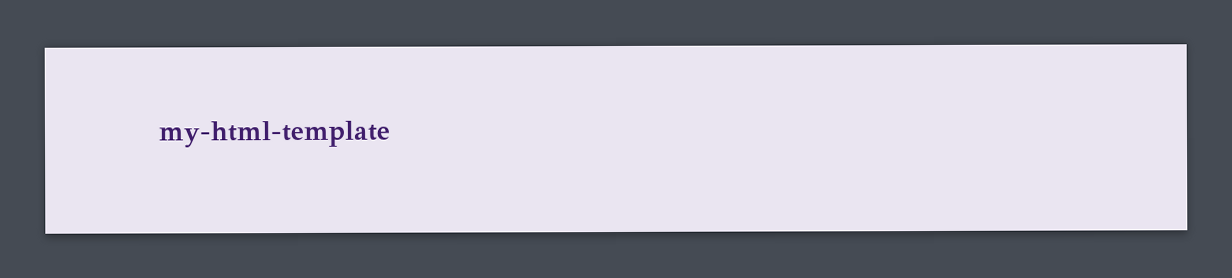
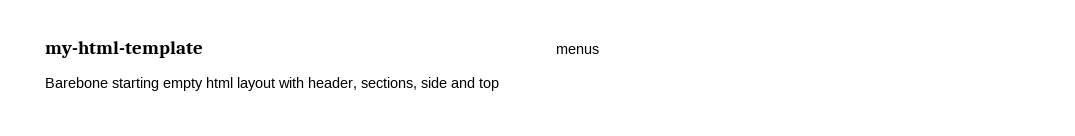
+ Barebone starting empty html layout with header, sections, side and top menus

